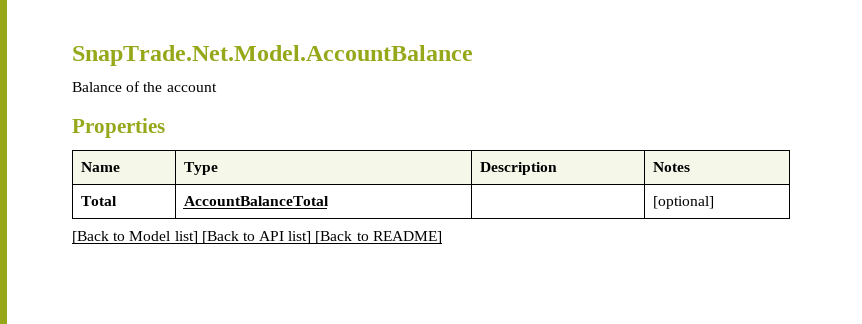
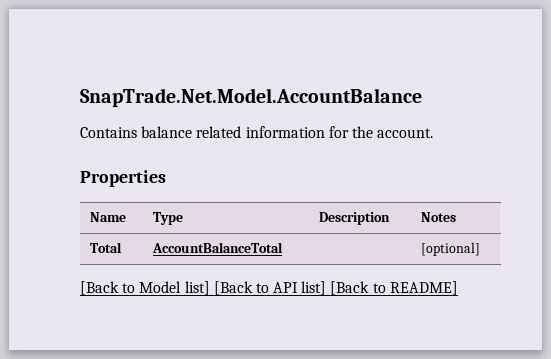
- Balance of the account
+ Contains balance related information for the account.

